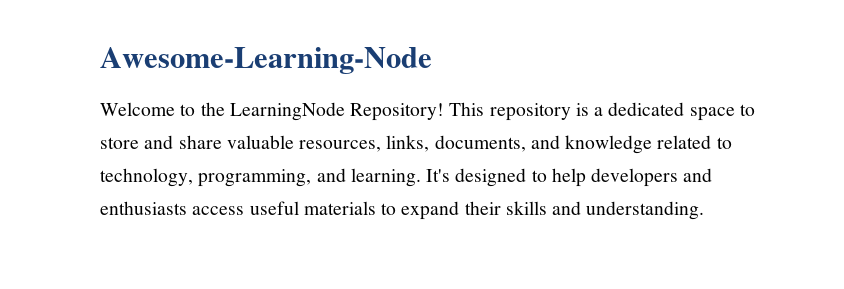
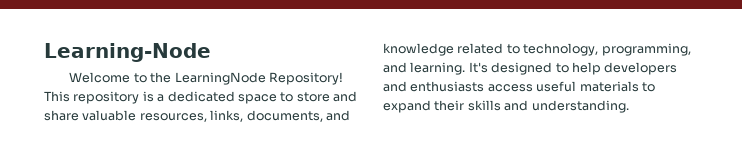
- Awesome-Learning-Node
+ Learning-Node

